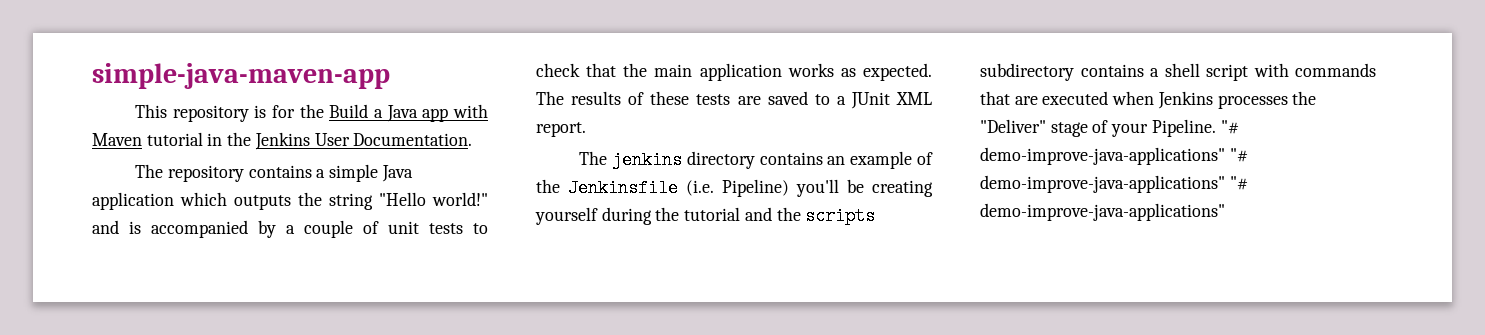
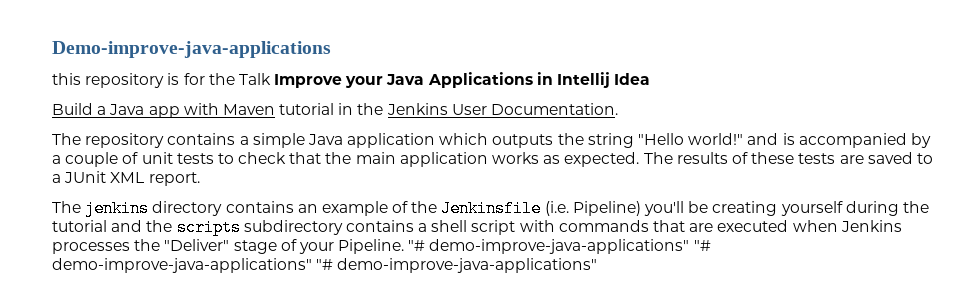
- simple-java-maven-app
- This repository is for the Build a Java app with Maven tutorial in the Jenkins User Documentation.
+ Demo-improve-java-applications
+ this repository is for the Talk Improve your Java Applications in Intellij Idea
+ Build a Java app with Maven tutorial in the Jenkins User Documentation.

